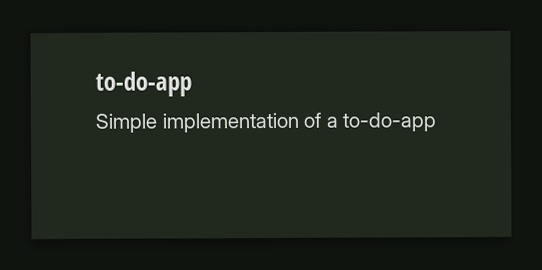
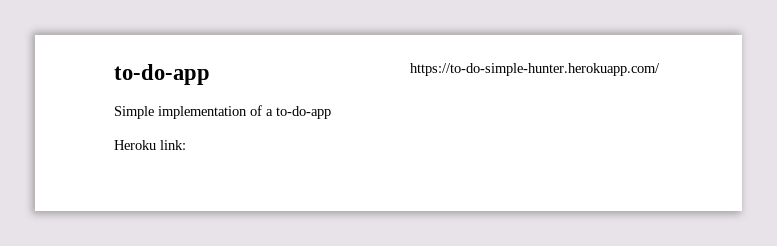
+ Heroku link: https://to-do-simple-hunter.herokuapp.com/

